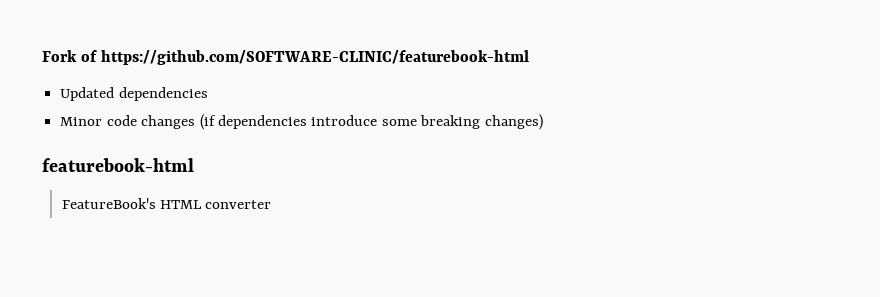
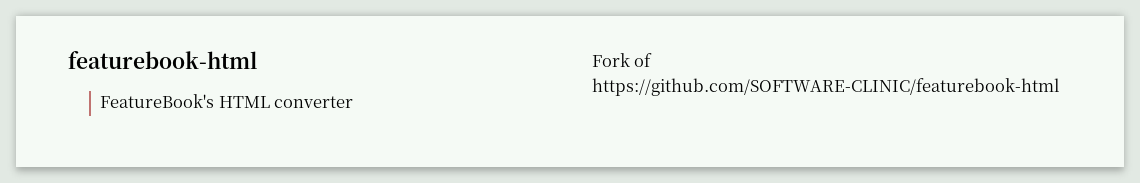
- Fork of https://github.com/SOFTWARE-CLINIC/featurebook-html
- Updated dependencies
- Minor code changes (if dependencies introduce some breaking changes)
+ Fork of https://github.com/SOFTWARE-CLINIC/featurebook-html

